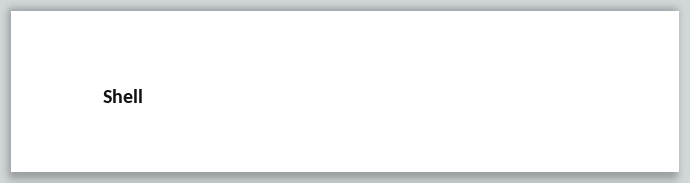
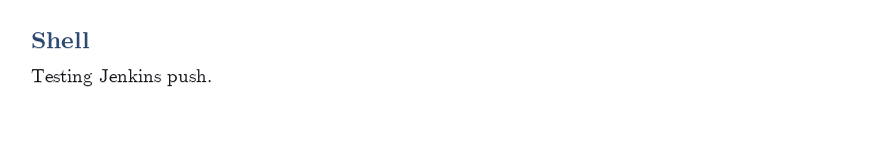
+ Testing Jenkins push.

